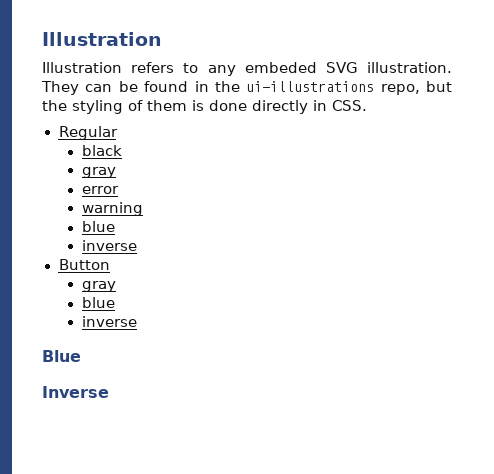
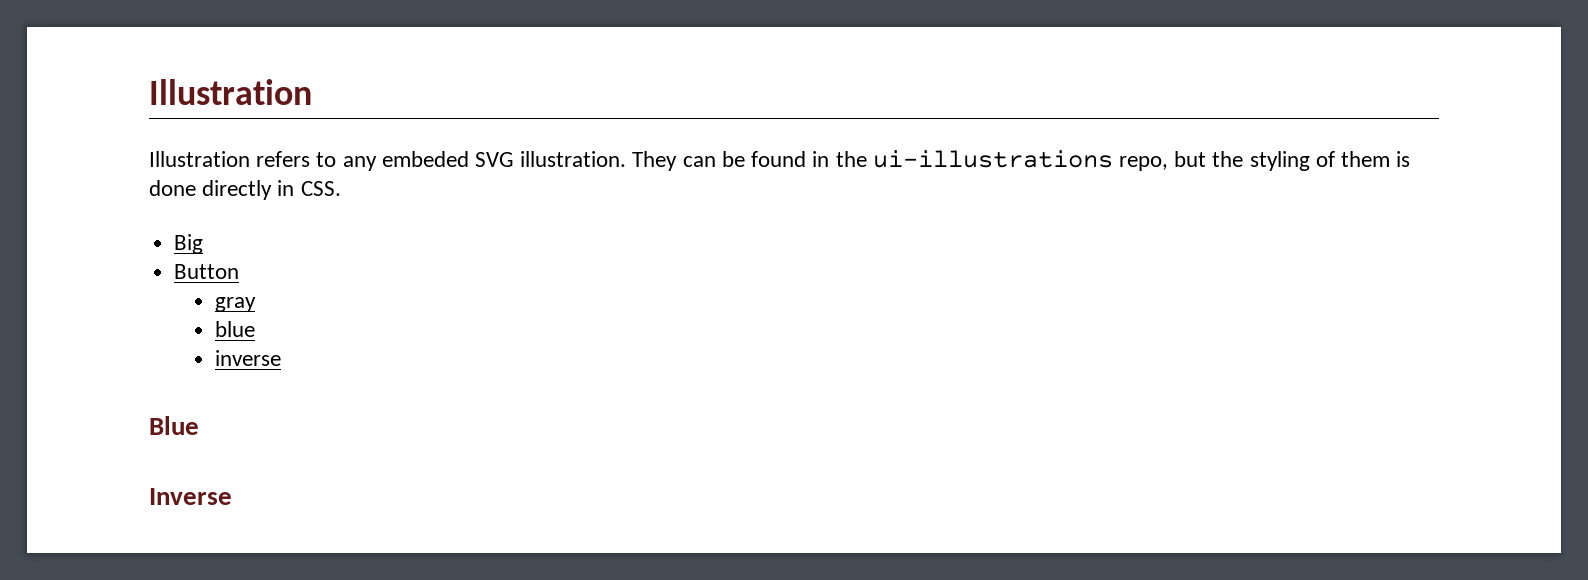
- Regular
- black
- gray
- error
- warning
- blue
- inverse
+ Big

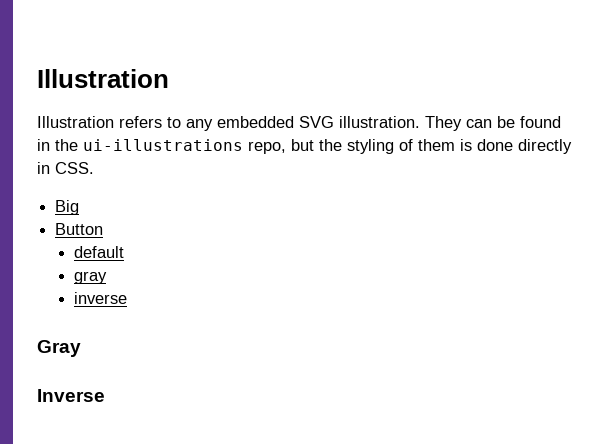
- Illustration refers to any embeded SVG illustration.
+ Illustration refers to any embedded SVG illustration.
+ default
- blue
- Blue
+ Gray

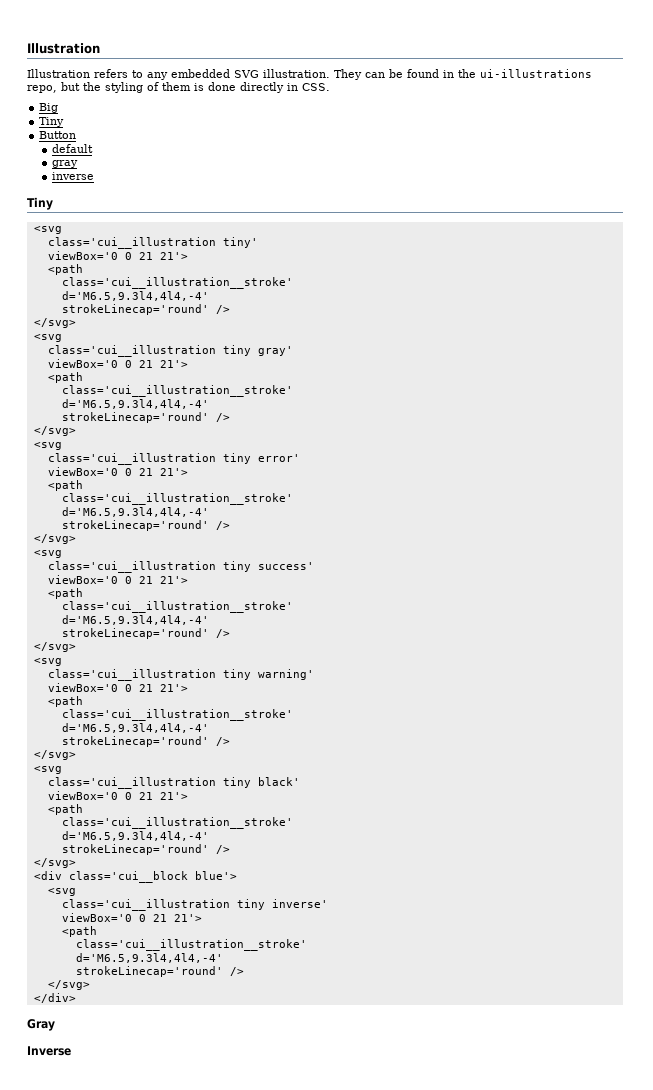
  Big
+ Tiny
  inverse
+ Tiny
+ <svg
+ class='cui__illustration tiny'
+ viewBox='0 0 21 21'>
+ <path
+ class='cui__illustration__stroke'
+ d='M6.5,9.3l4,4l4,-4'
+ strokeLinecap='round' />
+ </svg>
+ <svg
+ class='cui__illustration tiny gray'
+ viewBox='0 0 21 21'>
+ <path
+ class='cui__illustration__stroke'
+ d='M6.5,9.3l4,4l4,-4'
+ strokeLinecap='round' />
+ </svg>
+ <svg
+ class='cui__illustration tiny error'
+ viewBox='0 0 21 21'>
+ <path
+ class='cui__illustration__stroke'
+ d='M6.5,9.3l4,4l4,-4'
+ strokeLinecap='round' />
+ </svg>
+ <svg
+ class='cui__illustration tiny success'
+ viewBox='0 0 21 21'>
+ <path
+ class='cui__illustration__stroke'
+ d='M6.5,9.3l4,4l4,-4'
+ strokeLinecap='round' />
+ </svg>
+ <svg
+ class='cui__illustration tiny warning'
+ viewBox='0 0 21 21'>
+ <path
+ class='cui__illustration__stroke'
+ d='M6.5,9.3l4,4l4,-4'
+ strokeLinecap='round' />
+ </svg>
+ <svg
+ class='cui__illustration tiny black'
+ viewBox='0 0 21 21'>
+ <path
+ class='cui__illustration__stroke'
+ d='M6.5,9.3l4,4l4,-4'
+ strokeLinecap='round' />
+ </svg>
+ <div class='cui__block blue'>
+ <svg
+ class='cui__illustration tiny inverse'
+ viewBox='0 0 21 21'>
+ <path
+ class='cui__illustration__stroke'
+ d='M6.5,9.3l4,4l4,-4'
+ strokeLinecap='round' />
+ </svg>
+ </div>

